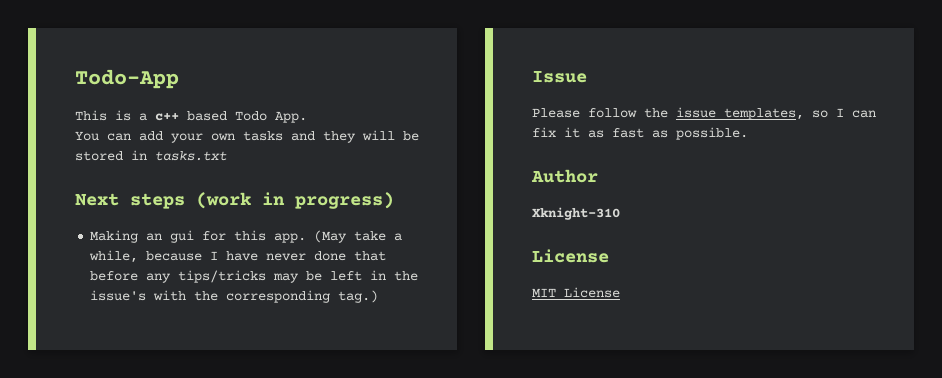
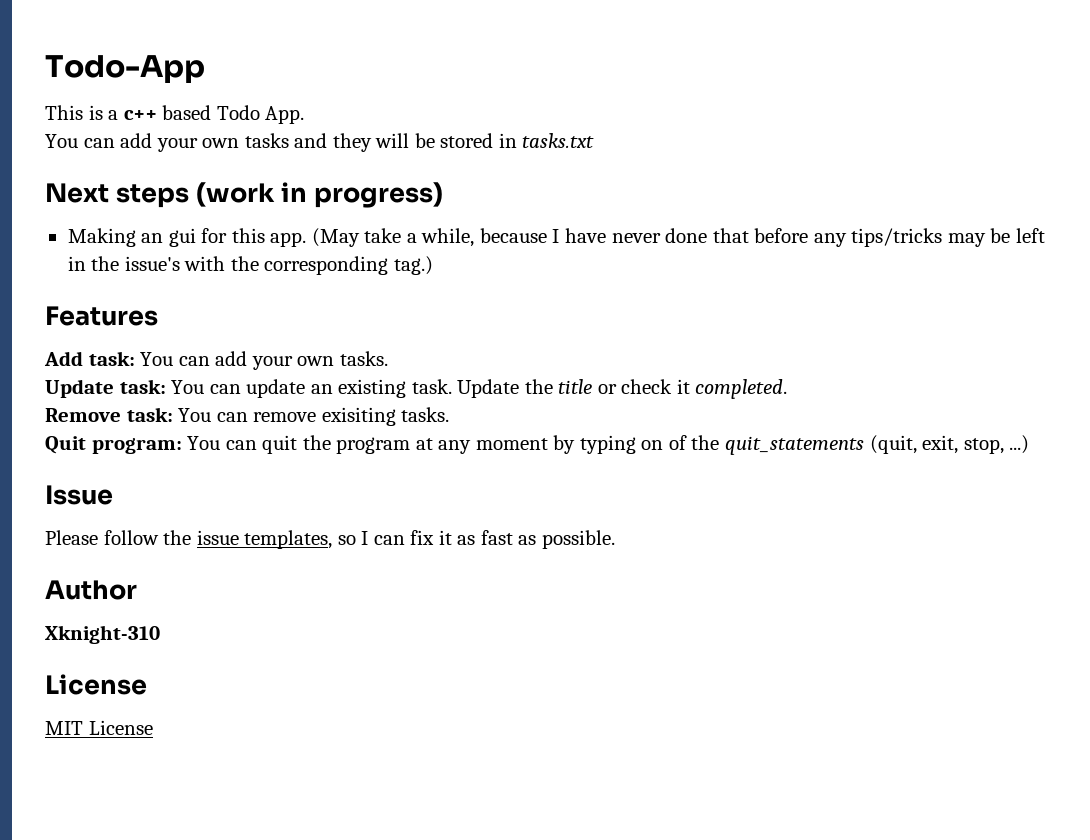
+ Features
+ Add task: You can add your own tasks.
+ Update task: You can update an existing task. Update the title or check it completed.
+ Remove task: You can remove exisiting tasks.
+ Quit program: You can quit the program at any moment by typing on of the quit_statements (quit, exit, stop, ...)

